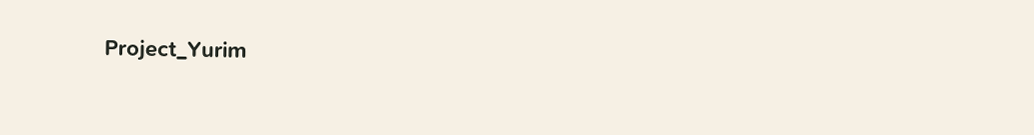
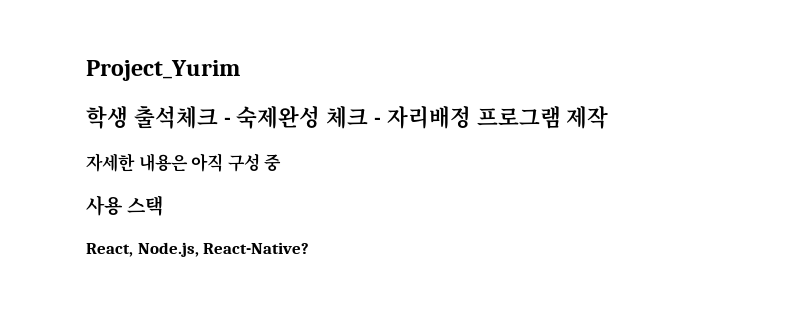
+ 학생 출석체크 - 숙제완성 체크 - 자리배정 프로그램 제작
+ 자세한 내용은 아직 구성 중
+ 사용 스택
+ React, Node.js, React-Native?

